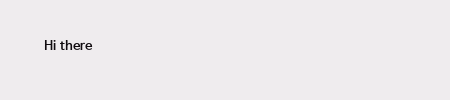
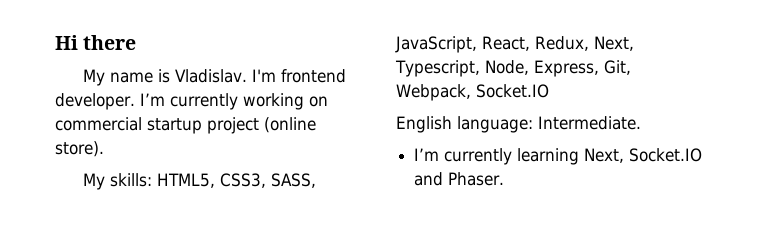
+ My name is Vladislav. I'm frontend developer. I’m currently working on commercial startup project (online store).
+ My skills: HTML5, CSS3, SASS, JavaScript, React, Redux, Next, Typescript, Node, Express, Git, Webpack, Socket.IO
+ English language: Intermediate.
+ I’m currently learning Next, Socket.IO and Phaser.

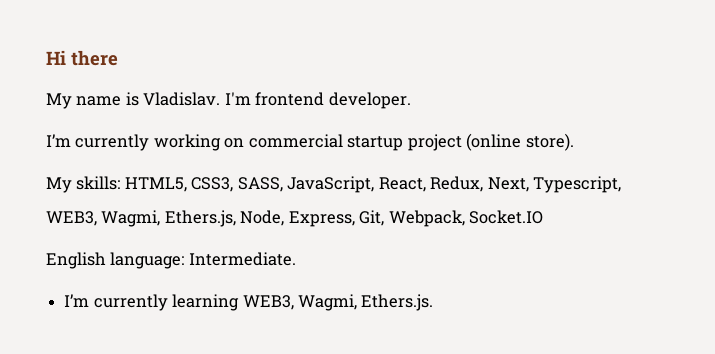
- I'm frontend developer. I’m currently working on commercial startup project (online store).
+ I'm frontend developer.
+ I’m currently working on commercial startup project (online store).
- My skills: HTML5, CSS3, SASS, JavaScript, React, Redux, Next, Typescript, Node, Express, Git, Webpack, Socket.IO
+ My skills: HTML5, CSS3, SASS, JavaScript, React, Redux, Next, Typescript,
+ WEB3, Wagmi, Ethers.js, Node, Express, Git, Webpack, Socket.IO
- I’m currently learning Next, Socket.IO and Phaser.
+ I’m currently learning WEB3, Wagmi, Ethers.js.

